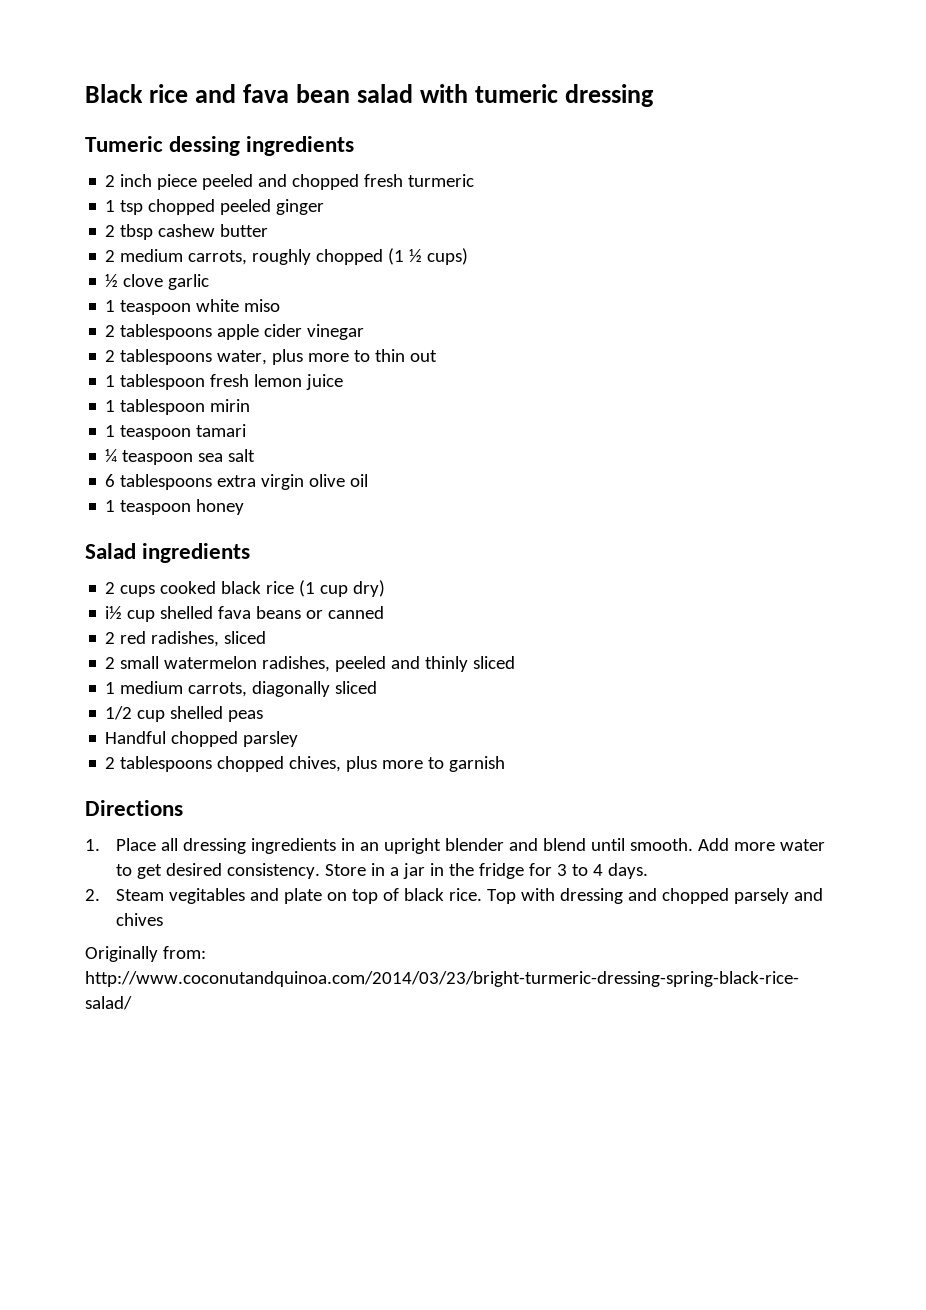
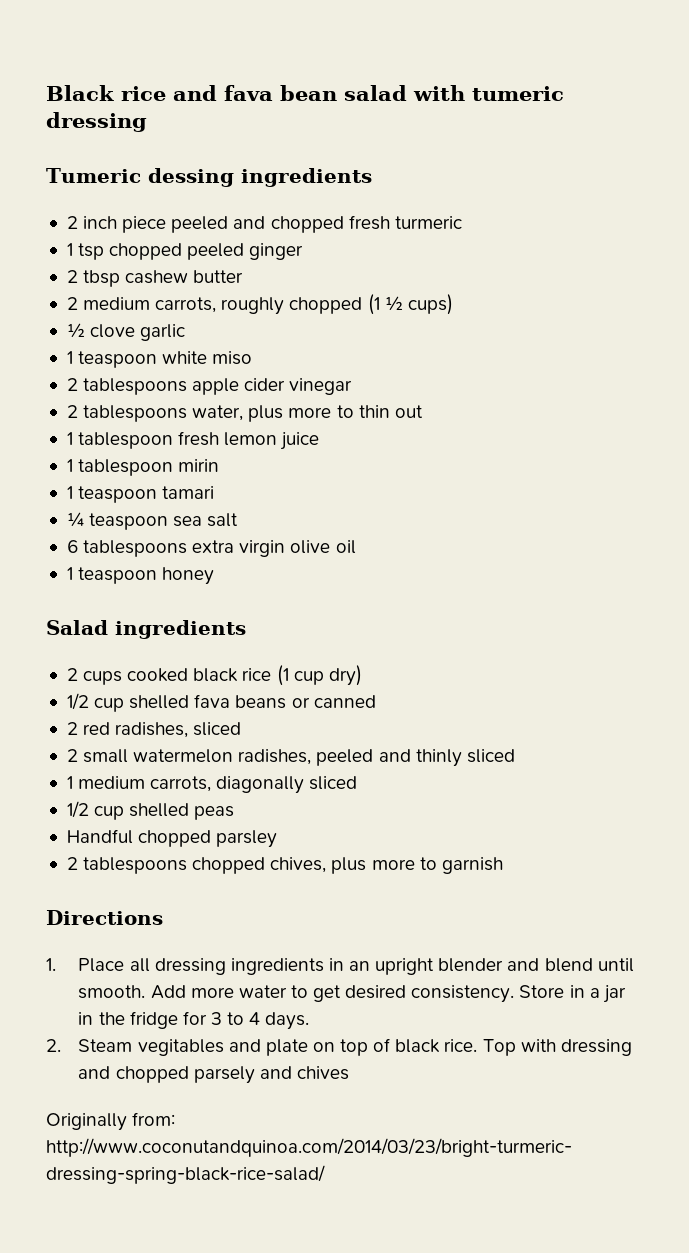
- i½ cup shelled fava beans or canned
+ 1/2 cup shelled fava beans or canned

